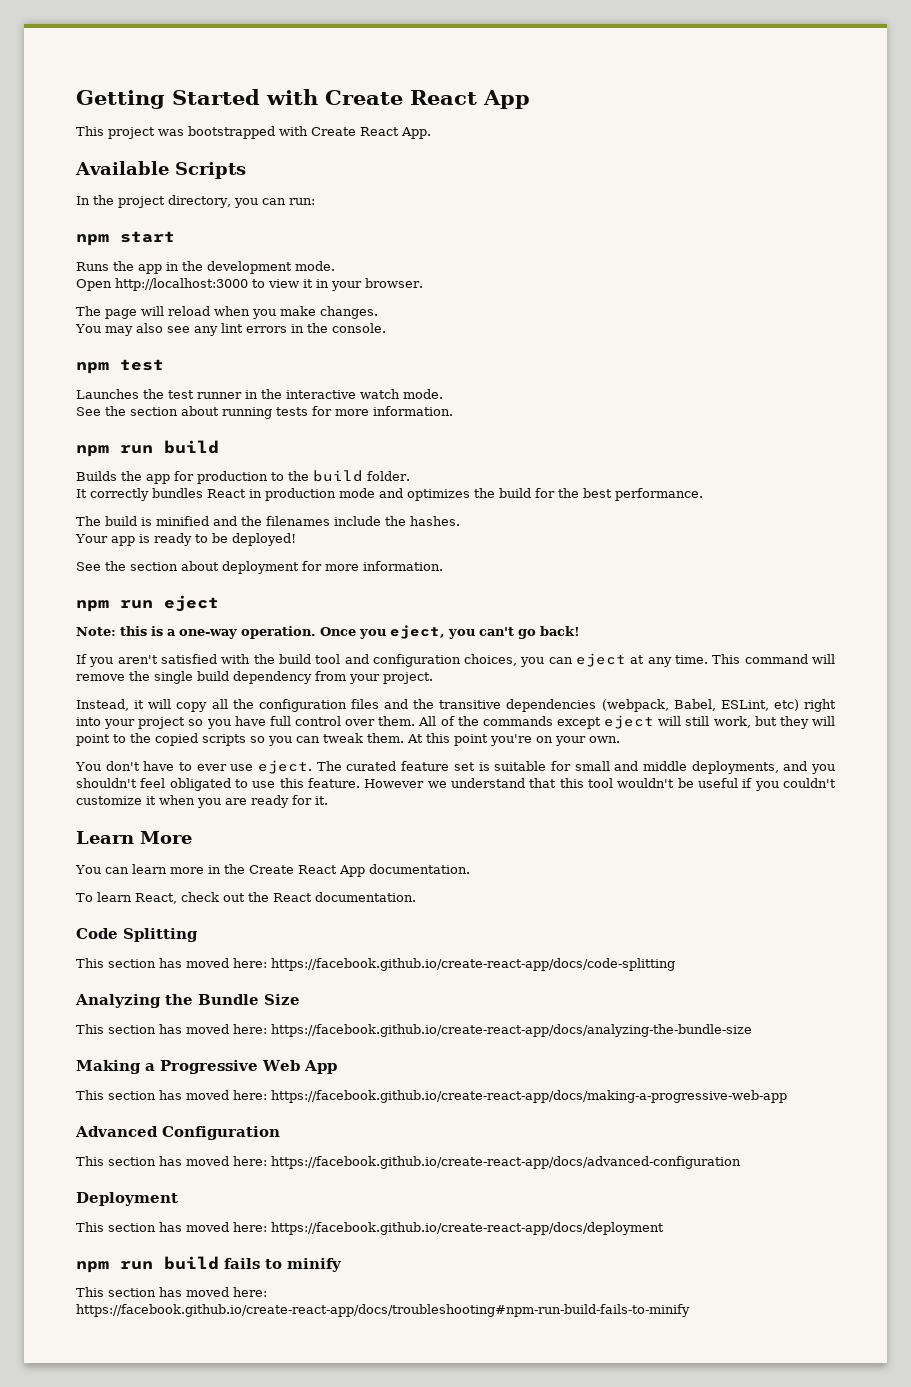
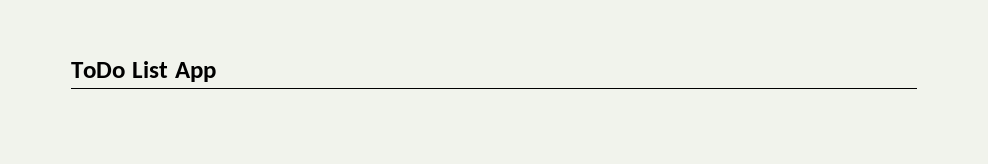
- Getting Started with Create React App
- This project was bootstrapped with Create React App.
- Available Scripts
- In the project directory, you can run:
- npm start
- Runs the app in the development mode.
- Open http://localhost:3000 to view it in your browser.
- The page will reload when you make changes.
- You may also see any lint errors in the console.
- npm test
- Launches the test runner in the interactive watch mode.
- See the section about running tests for more information.
- npm run build
- Builds the app for production to the build folder.
- It correctly bundles React in production mode and optimizes the build for the best performance.
- The build is minified and the filenames include the hashes.
- Your app is ready to be deployed!
- See the section about deployment for more information.
- npm run eject
- Note: this is a one-way operation. Once you eject, you can't go back!
- If you aren't satisfied with the build tool and configuration choices, you can eject at any time. This command will remove the single build dependency from your project.
- Instead, it will copy all the configuration files and the transitive dependencies (webpack, Babel, ESLint, etc) right into your project so you have full control over them. All of the commands except eject will still work, but they will point to the copied scripts so you can tweak them. At this point you're on your own.
- You don't have to ever use eject. The curated feature set is suitable for small and middle deployments, and you shouldn't feel obligated to use this feature. However we understand that this tool wouldn't be useful if you couldn't customize it when you are ready for it.
- Learn More
- You can learn more in the Create React App documentation.
- To learn React, check out the React documentation.
- Code Splitting
- This section has moved here: https://facebook.github.io/create-react-app/docs/code-splitting
- Analyzing the Bundle Size
- This section has moved here: https://facebook.github.io/create-react-app/docs/analyzing-the-bundle-size
- Making a Progressive Web App
- This section has moved here: https://facebook.github.io/create-react-app/docs/making-a-progressive-web-app
- Advanced Configuration
- This section has moved here: https://facebook.github.io/create-react-app/docs/advanced-configuration
- Deployment
- This section has moved here: https://facebook.github.io/create-react-app/docs/deployment
- npm run build fails to minify
- This section has moved here: https://facebook.github.io/create-react-app/docs/troubleshooting#npm-run-build-fails-to-minify
+ ToDo List App

